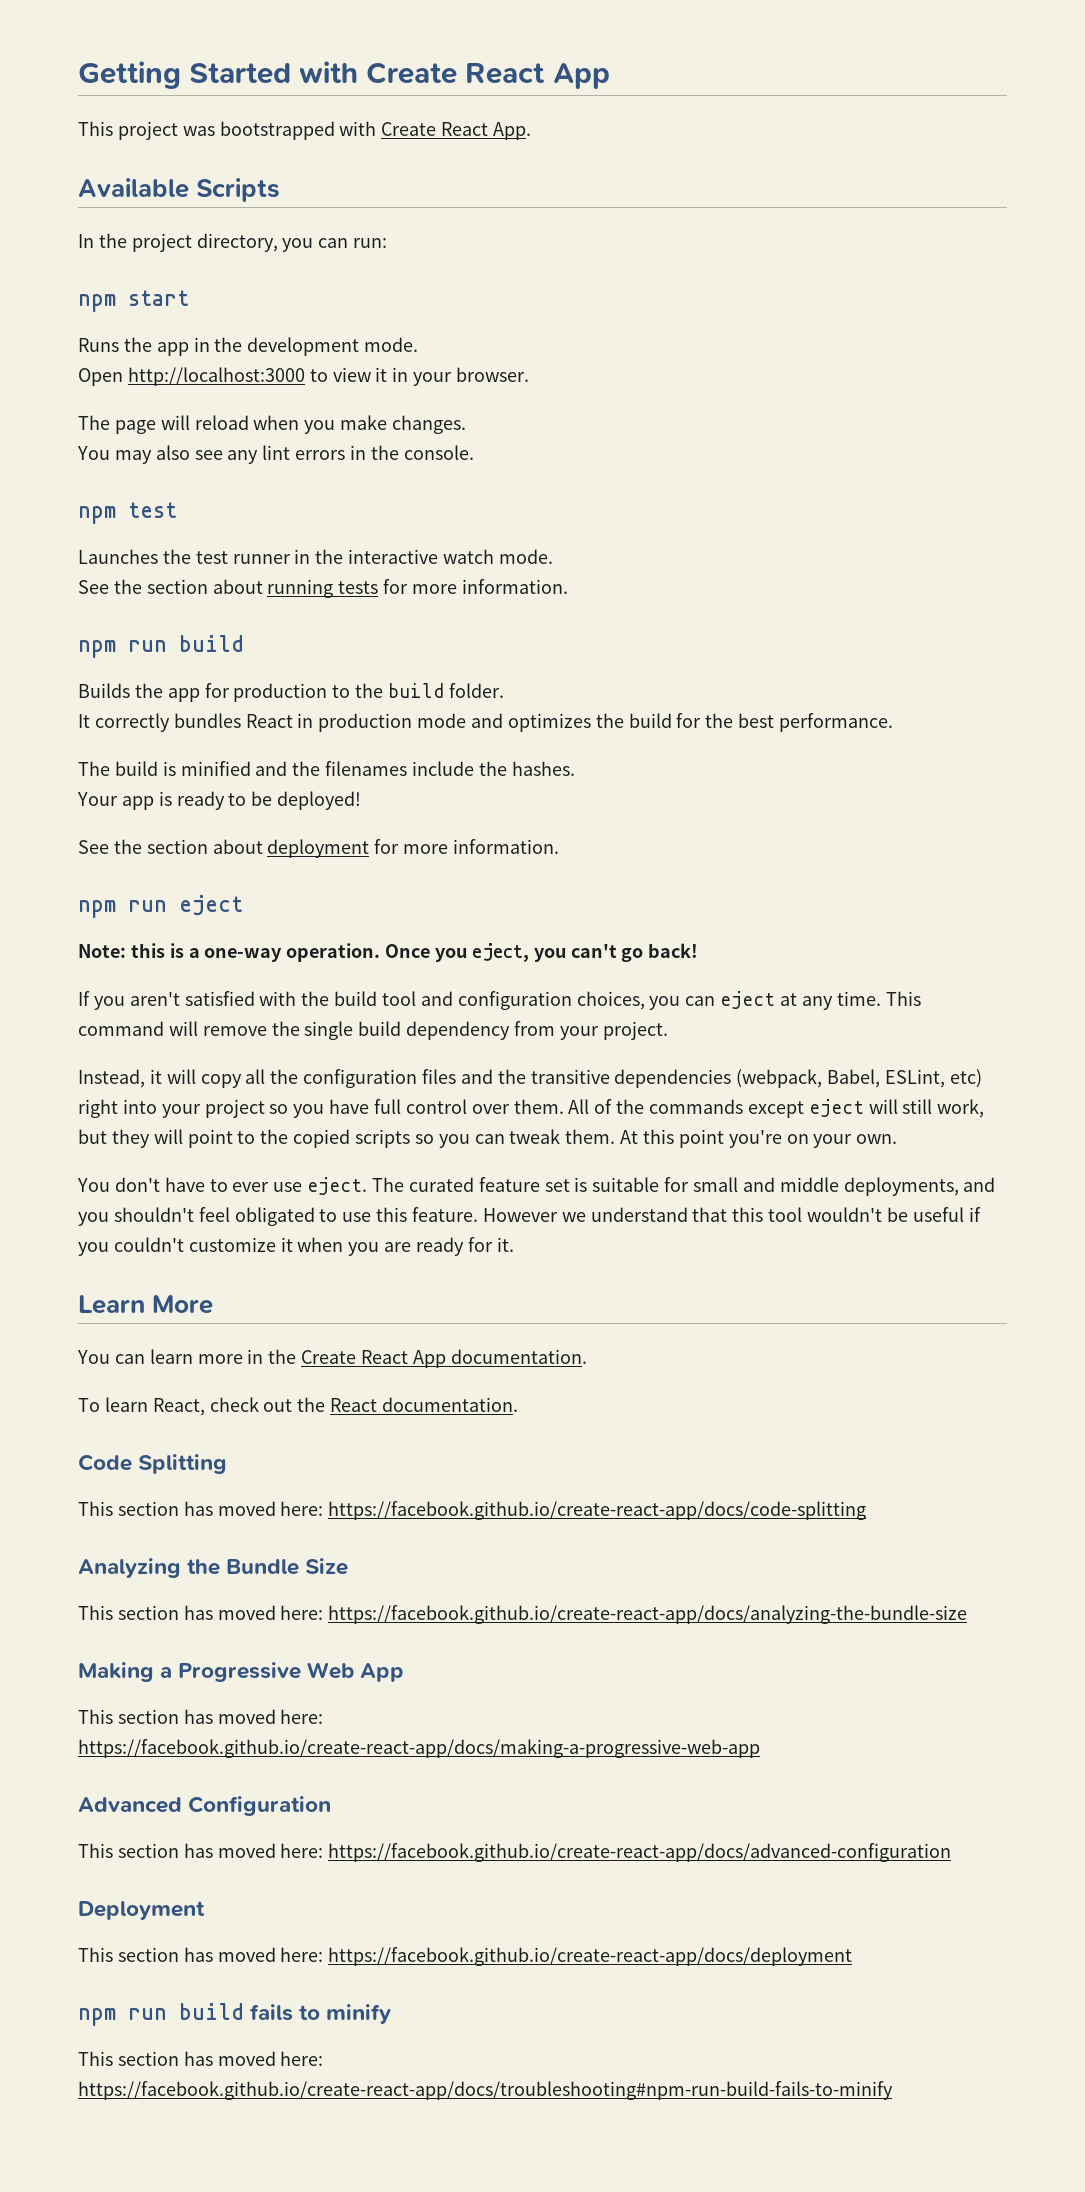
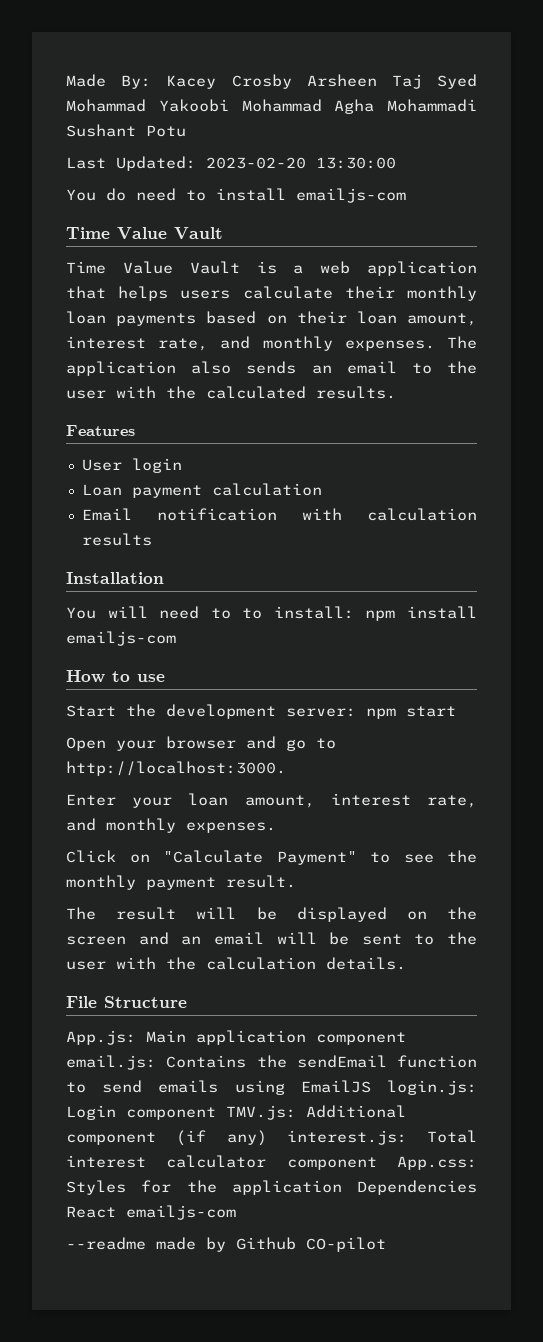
- Getting Started with Create React App
- This project was bootstrapped with Create React App.
- Available Scripts
- In the project directory, you can run:
- npm start
- Runs the app in the development mode.
- Open http://localhost:3000 to view it in your browser.
- The page will reload when you make changes.
- You may also see any lint errors in the console.
- npm test
- Launches the test runner in the interactive watch mode.
- See the section about running tests for more information.
- npm run build
- Builds the app for production to the build folder.
- It correctly bundles React in production mode and optimizes the build for the best performance.
- The build is minified and the filenames include the hashes.
- Your app is ready to be deployed!
- See the section about deployment for more information.
- npm run eject
- Note: this is a one-way operation. Once you eject, you can't go back!
- If you aren't satisfied with the build tool and configuration choices, you can eject at any time. This command will remove the single build dependency from your project.
- Instead, it will copy all the configuration files and the transitive dependencies (webpack, Babel, ESLint, etc) right into your project so you have full control over them. All of the commands except eject will still work, but they will point to the copied scripts so you can tweak them. At this point you're on your own.
- You don't have to ever use eject. The curated feature set is suitable for small and middle deployments, and you shouldn't feel obligated to use this feature. However we understand that this tool wouldn't be useful if you couldn't customize it when you are ready for it.
- Learn More
- You can learn more in the Create React App documentation.
- To learn React, check out the React documentation.
- Code Splitting
- This section has moved here: https://facebook.github.io/create-react-app/docs/code-splitting
- Analyzing the Bundle Size
- This section has moved here: https://facebook.github.io/create-react-app/docs/analyzing-the-bundle-size
- Making a Progressive Web App
- This section has moved here: https://facebook.github.io/create-react-app/docs/making-a-progressive-web-app
- Advanced Configuration
- This section has moved here: https://facebook.github.io/create-react-app/docs/advanced-configuration
- Deployment
- This section has moved here: https://facebook.github.io/create-react-app/docs/deployment
- npm run build fails to minify
- This section has moved here: https://facebook.github.io/create-react-app/docs/troubleshooting#npm-run-build-fails-to-minify
+ Made By: Kacey Crosby Arsheen Taj Syed Mohammad Yakoobi Mohammad Agha Mohammadi Sushant Potu
+ Last Updated: 2023-02-20 13:30:00
+ You do need to install emailjs-com
+ Time Value Vault
+ Time Value Vault is a web application that helps users calculate their monthly loan payments based on their loan amount, interest rate, and monthly expenses. The application also sends an email to the user with the calculated results.
+ Features
+ User login
+ Loan payment calculation
+ Email notification with calculation results
+ Installation
+ You will need to to install: npm install emailjs-com
+ How to use
+ Start the development server: npm start
+ Open your browser and go to http://localhost:3000.
+ Enter your loan amount, interest rate, and monthly expenses.
+ Click on "Calculate Payment" to see the monthly payment result.
+ The result will be displayed on the screen and an email will be sent to the user with the calculation details.
+ File Structure
+ App.js: Main application component email.js: Contains the sendEmail function to send emails using EmailJS login.js: Login component TMV.js: Additional component (if any) interest.js: Total interest calculator component App.css: Styles for the application Dependencies React emailjs-com
+ --readme made by Github CO-pilot

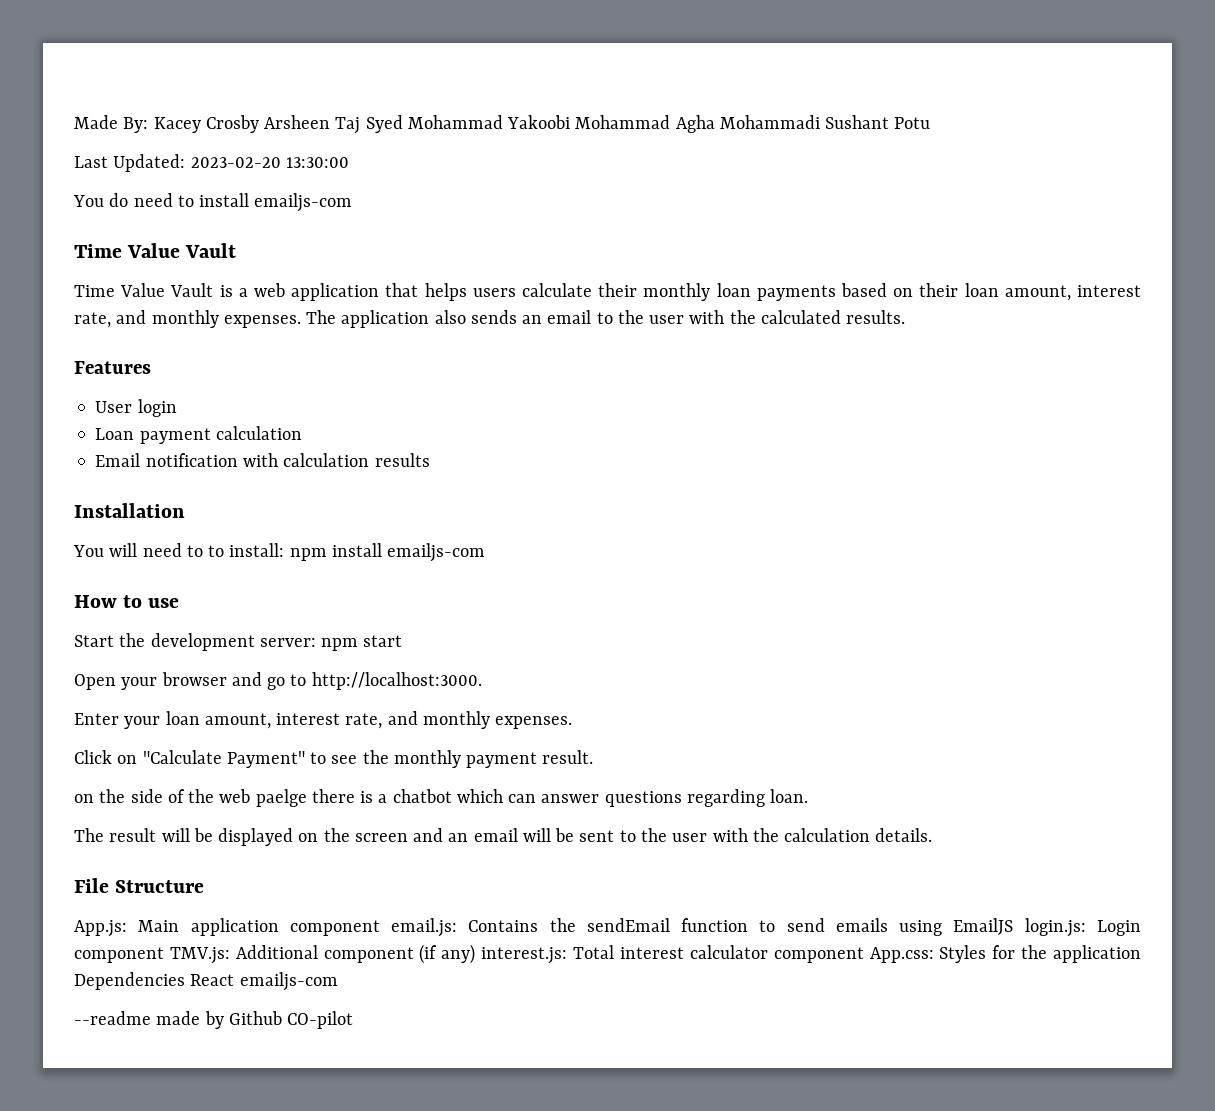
+ on the side of the web paelge there is a chatbot which can answer questions regarding loan.

